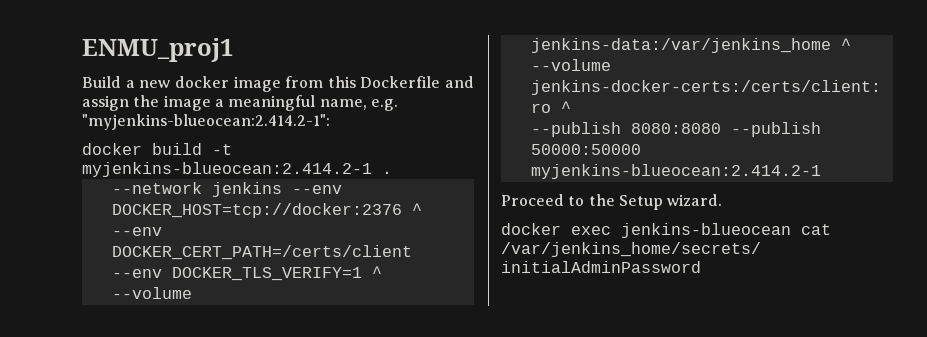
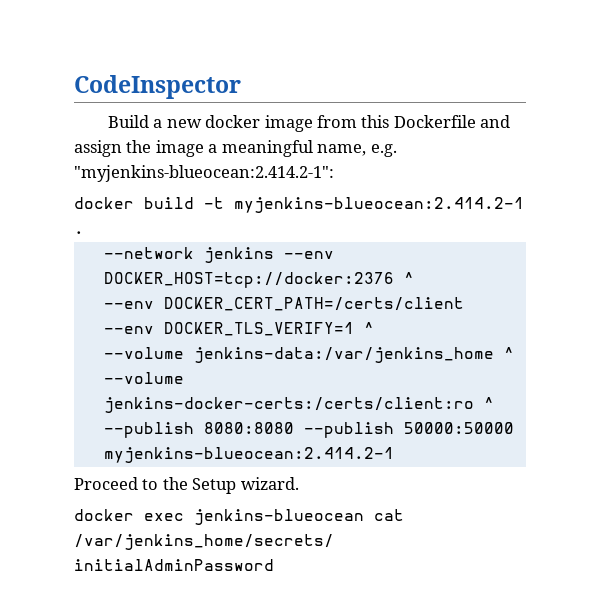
- ENMU_proj1
+ CodeInspector

